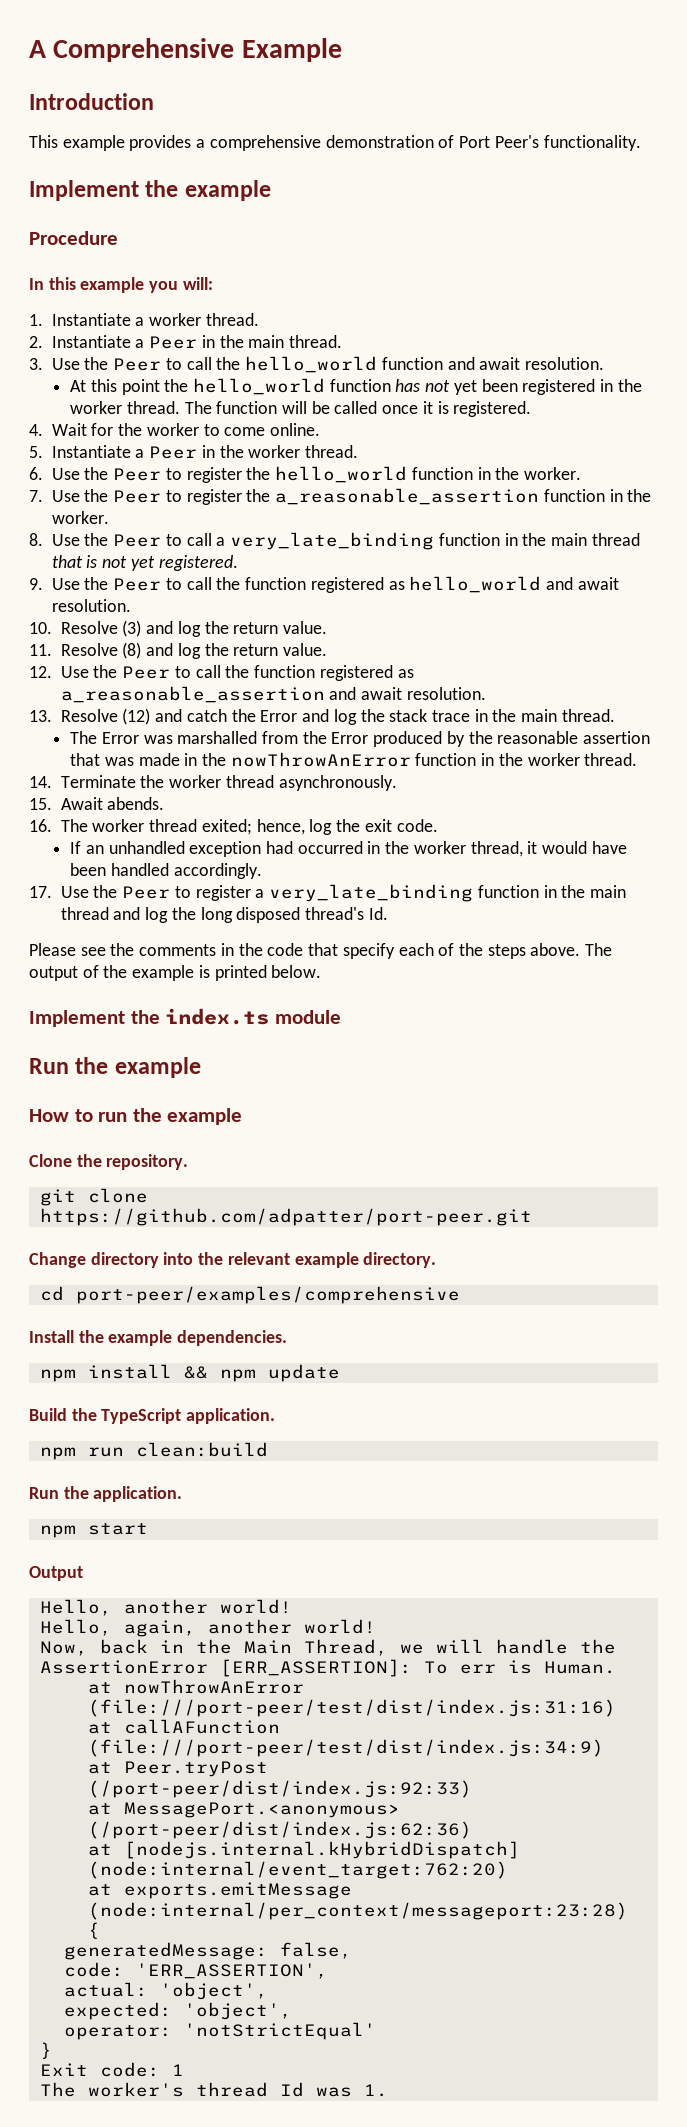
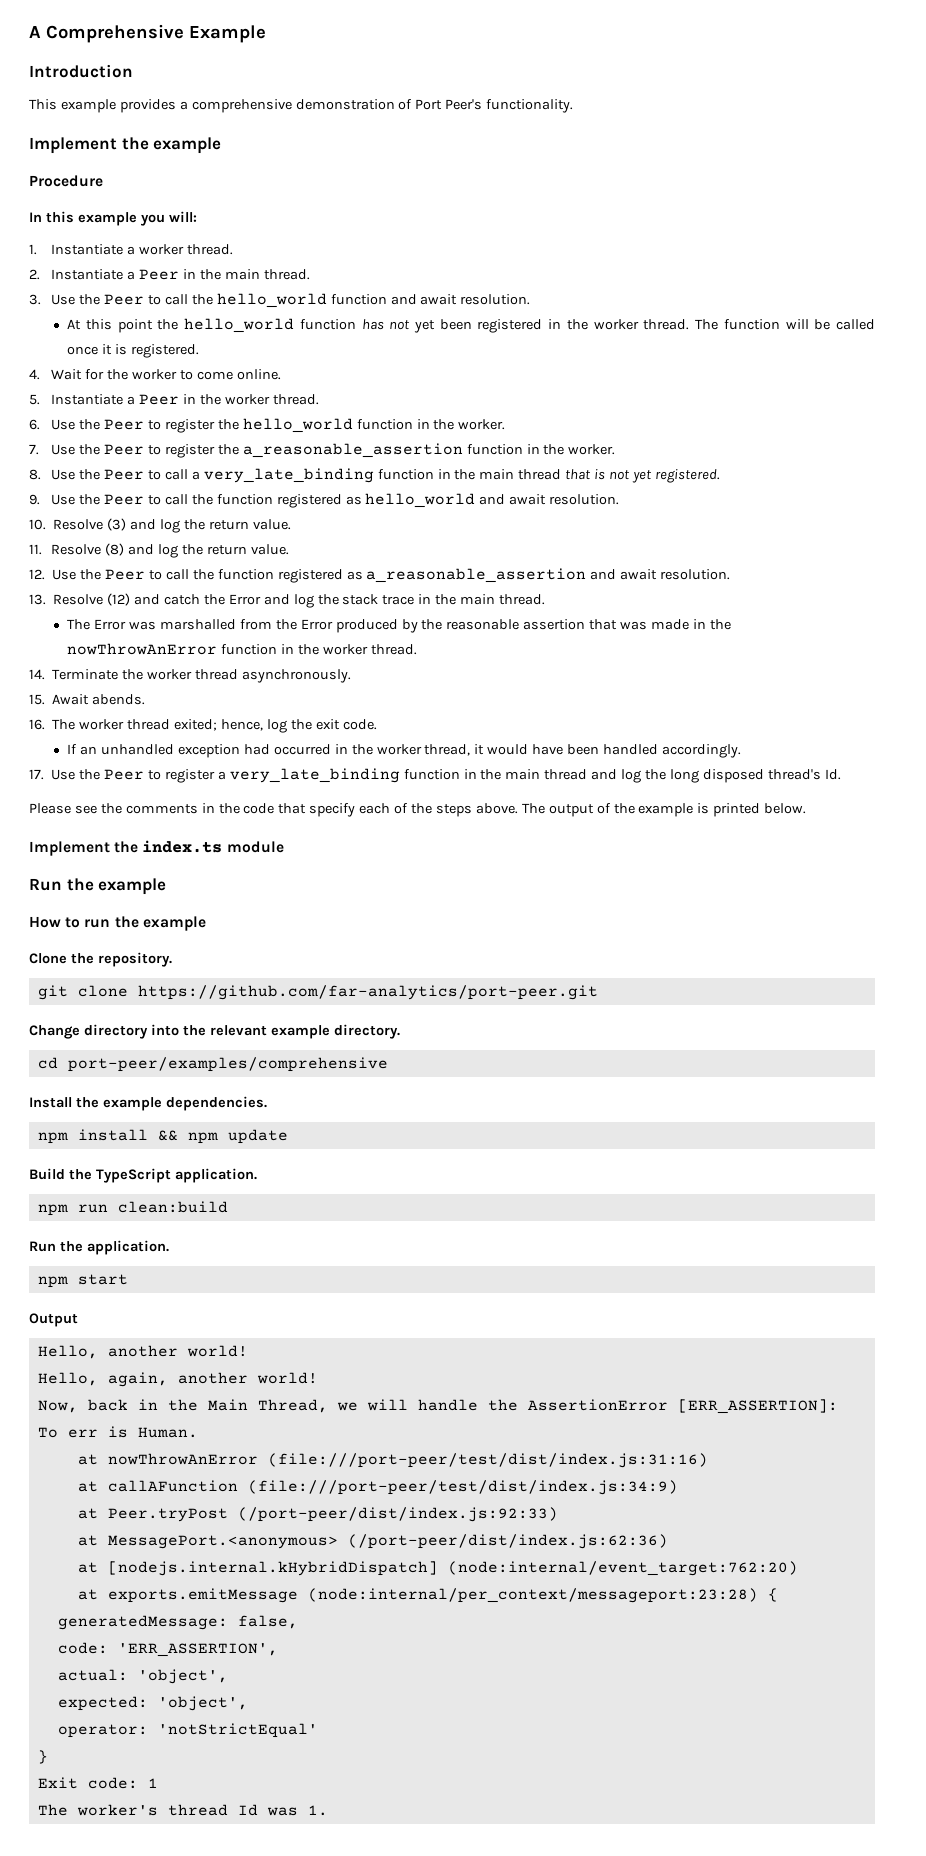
- git clone https://github.com/adpatter/port-peer.git
+ git clone https://github.com/far-analytics/port-peer.git

